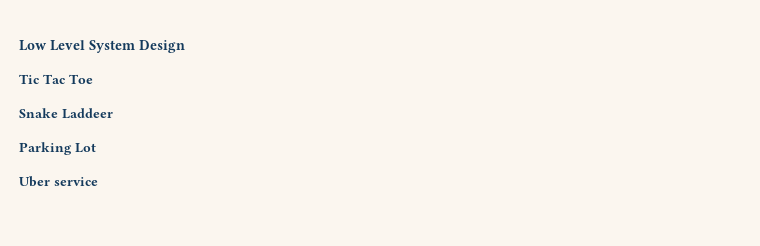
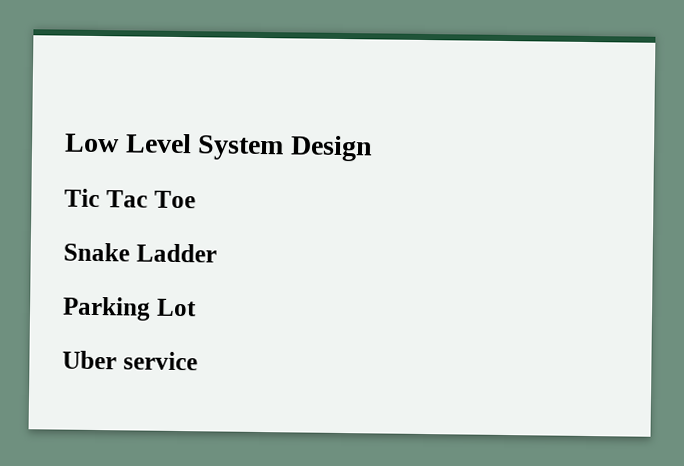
- Snake Laddeer
+ Snake Ladder

